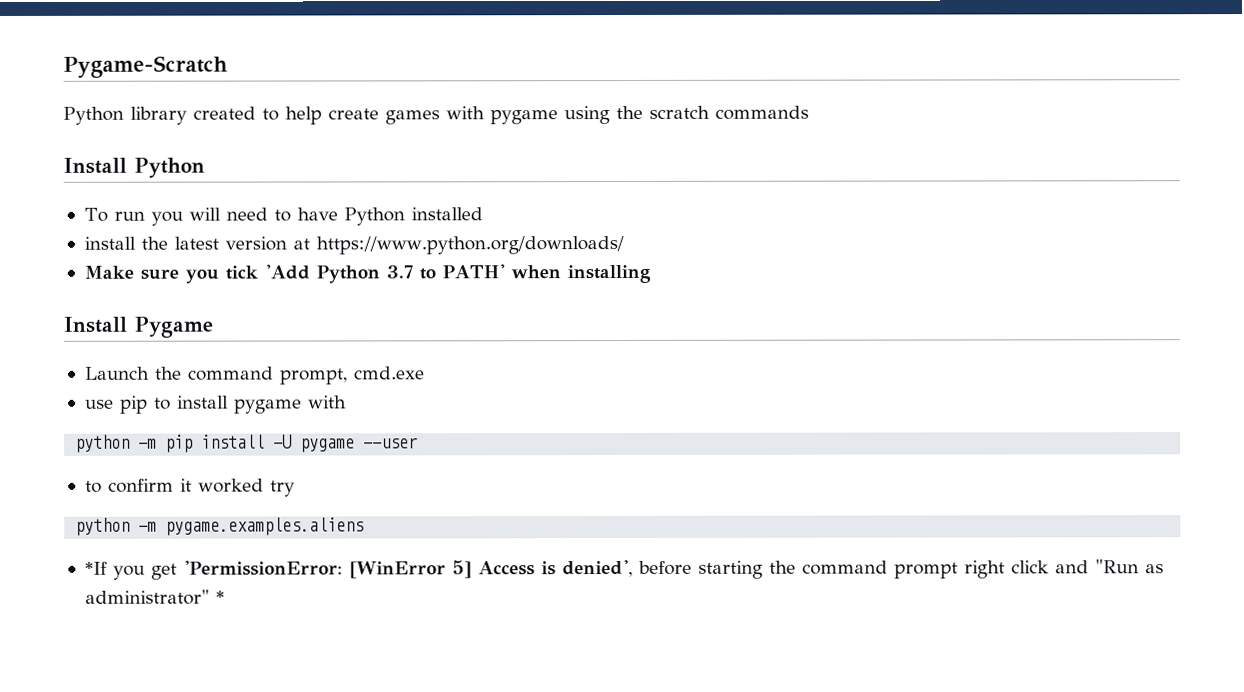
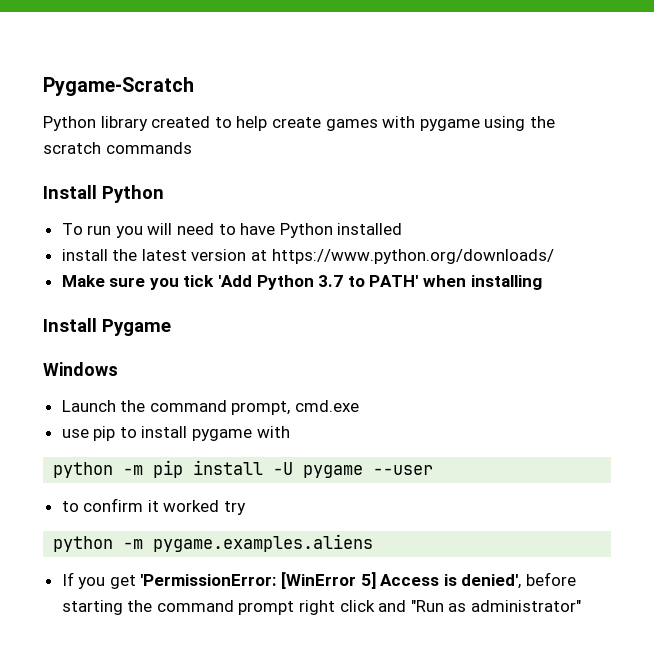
+ Windows
- *If you get 'PermissionError: [WinError 5] Access is denied', before starting the command prompt right click and "Run as administrator" *
+ If you get 'PermissionError: [WinError 5] Access is denied', before starting the command prompt right click and "Run as administrator"

